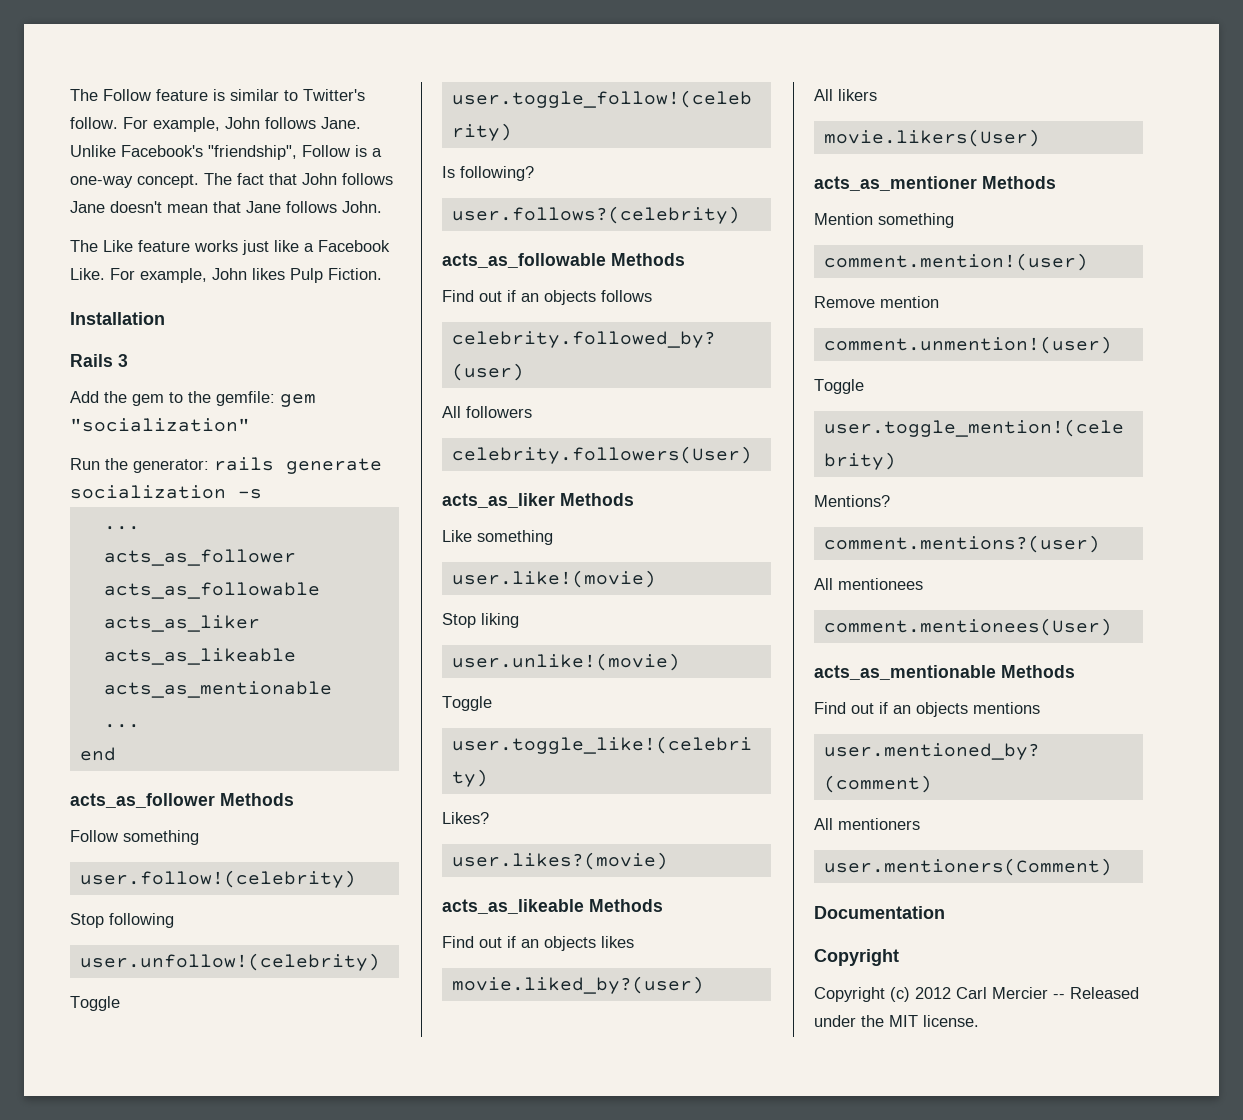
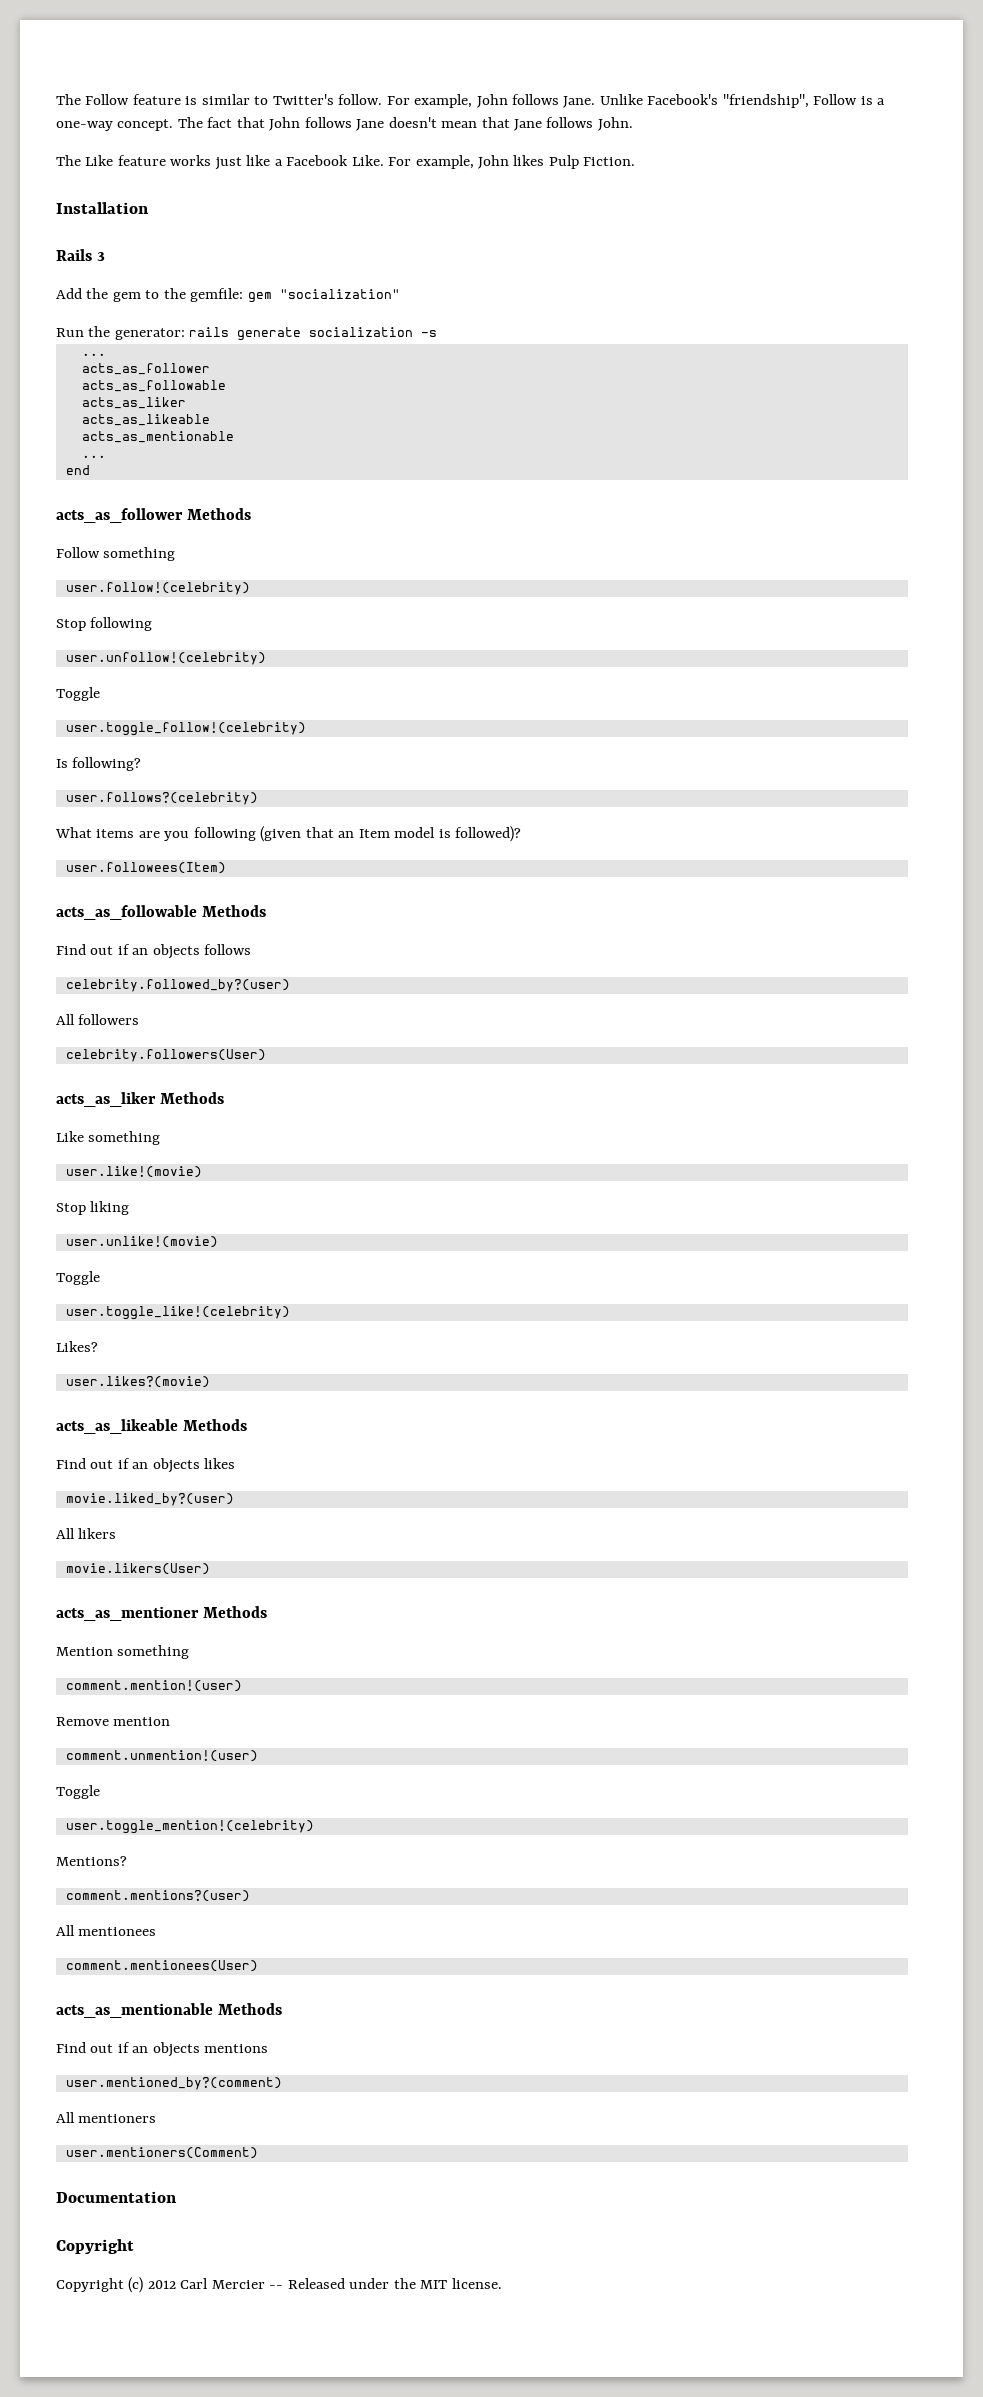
+ What items are you following (given that an Item model is followed)?
+ user.followees(Item)

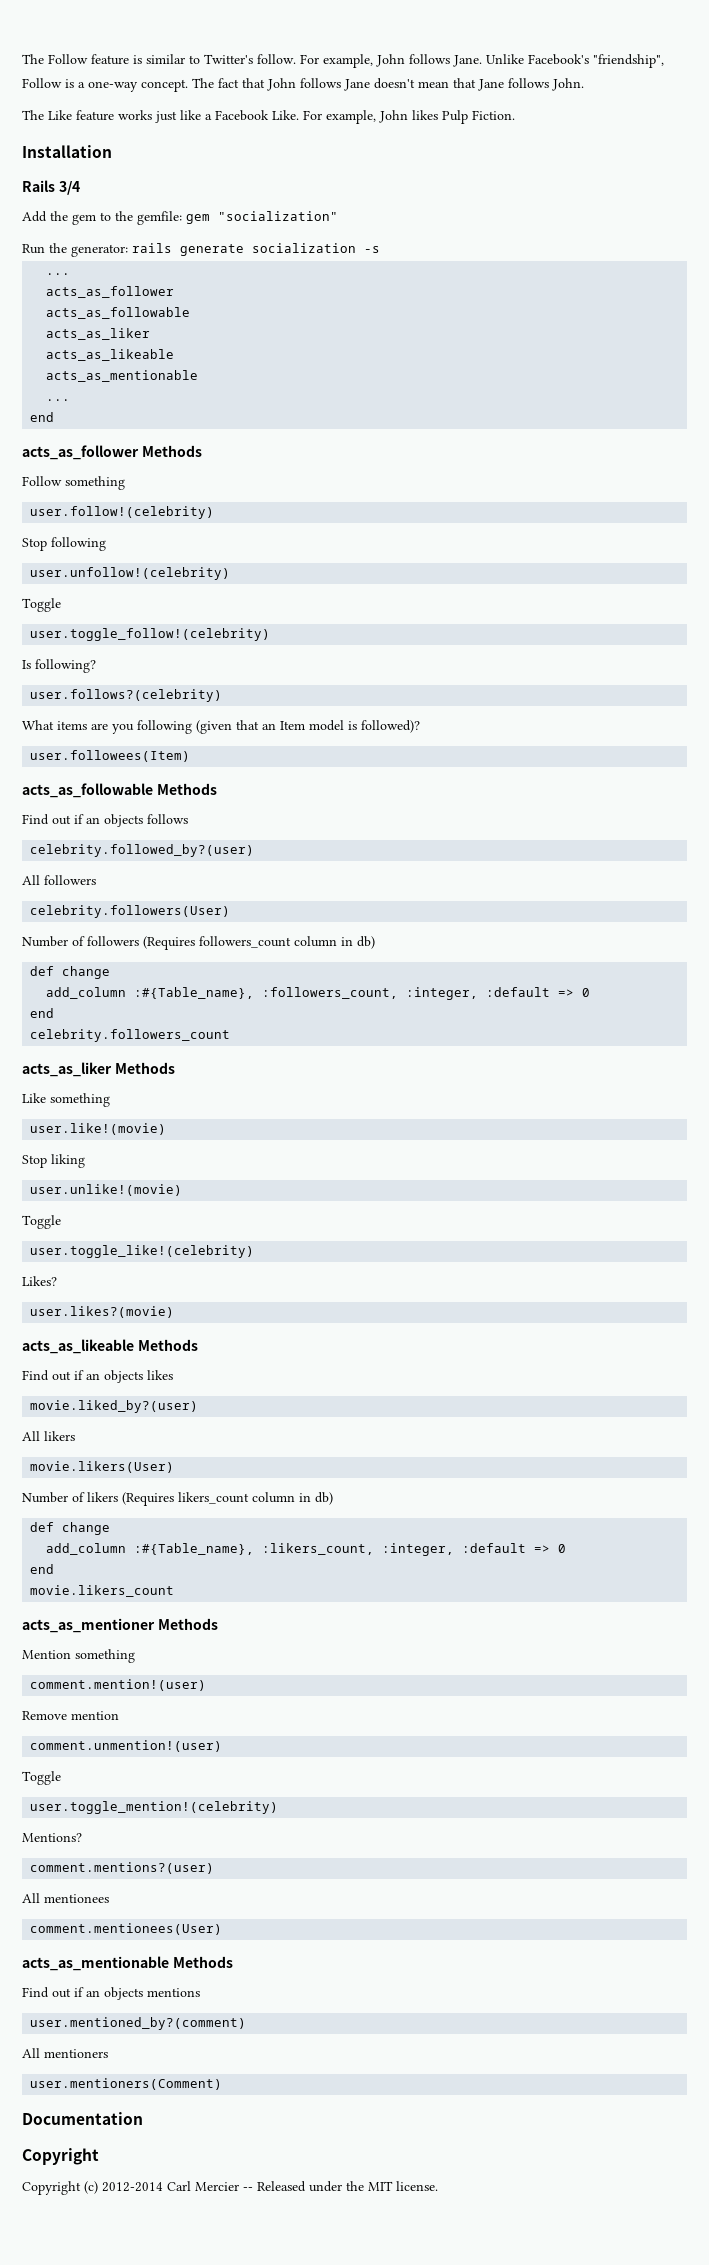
- Rails 3
+ Rails 3/4
+ Number of followers (Requires followers_count column in db)
+ def change
+ add_column :#{Table_name}, :followers_count, :integer, :default => 0
+ end
+ celebrity.followers_count
+ Number of likers (Requires likers_count column in db)
+ def change
+ add_column :#{Table_name}, :likers_count, :integer, :default => 0
+ end
+ movie.likers_count
- Copyright (c) 2012 Carl Mercier -- Released under the MIT license.
+ Copyright (c) 2012-2014 Carl Mercier -- Released under the MIT license.

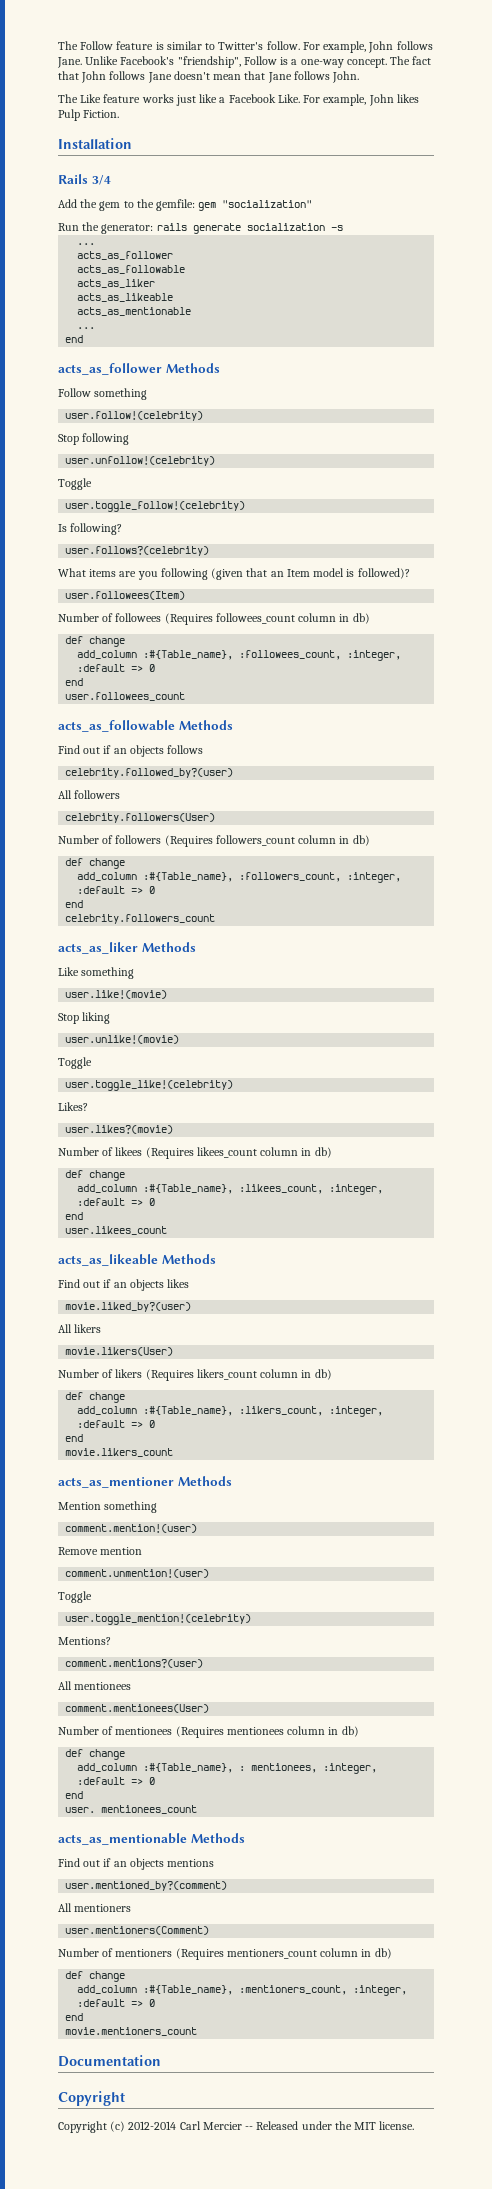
+ Number of followees (Requires followees_count column in db)
+ def change
+ add_column :#{Table_name}, :followees_count, :integer, :default => 0
+ end
+ user.followees_count
+ Number of likees (Requires likees_count column in db)
+ def change
+ add_column :#{Table_name}, :likees_count, :integer, :default => 0
+ end
+ user.likees_count
+ Number of mentionees (Requires mentionees column in db)
+ def change
+ add_column :#{Table_name}, : mentionees, :integer, :default => 0
+ end
+ user. mentionees_count
+ Number of mentioners (Requires mentioners_count column in db)
+ def change
+ add_column :#{Table_name}, :mentioners_count, :integer, :default => 0
+ end
+ movie.mentioners_count

